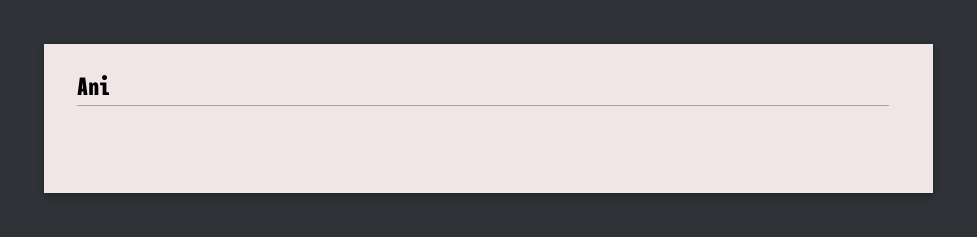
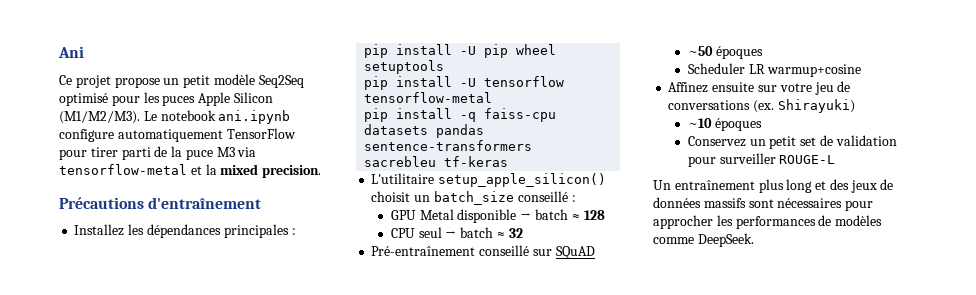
+ Ce projet propose un petit modèle Seq2Seq optimisé pour les puces Apple Silicon (M1/M2/M3). Le notebook ani.ipynb configure automatiquement TensorFlow pour tirer parti de la puce M3 via tensorflow-metal et la mixed precision.
+ Précautions d'entraînement
+ Installez les dépendances principales :
+ pip install -U pip wheel setuptools
+ pip install -U tensorflow tensorflow-metal
+ pip install -q faiss-cpu datasets pandas sentence-transformers sacrebleu tf-keras
+ L'utilitaire setup_apple_silicon() choisit un batch_size conseillé :
+ GPU Metal disponible → batch ≈ 128
+ CPU seul → batch ≈ 32
+ Pré-entraînement conseillé sur SQuAD
+ ~50 époques
+ Scheduler LR warmup+cosine
+ Affinez ensuite sur votre jeu de conversations (ex. Shirayuki)
+ ~10 époques
+ Conservez un petit set de validation pour surveiller ROUGE-L
+ Un entraînement plus long et des jeux de données massifs sont nécessaires pour approcher les performances de modèles comme DeepSeek.

